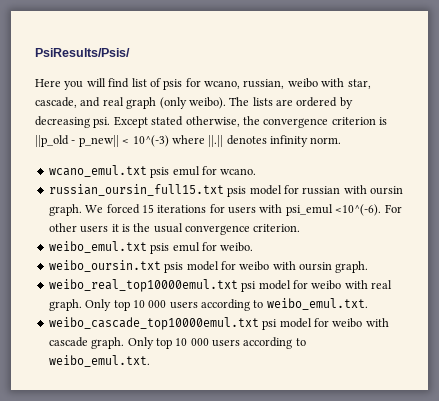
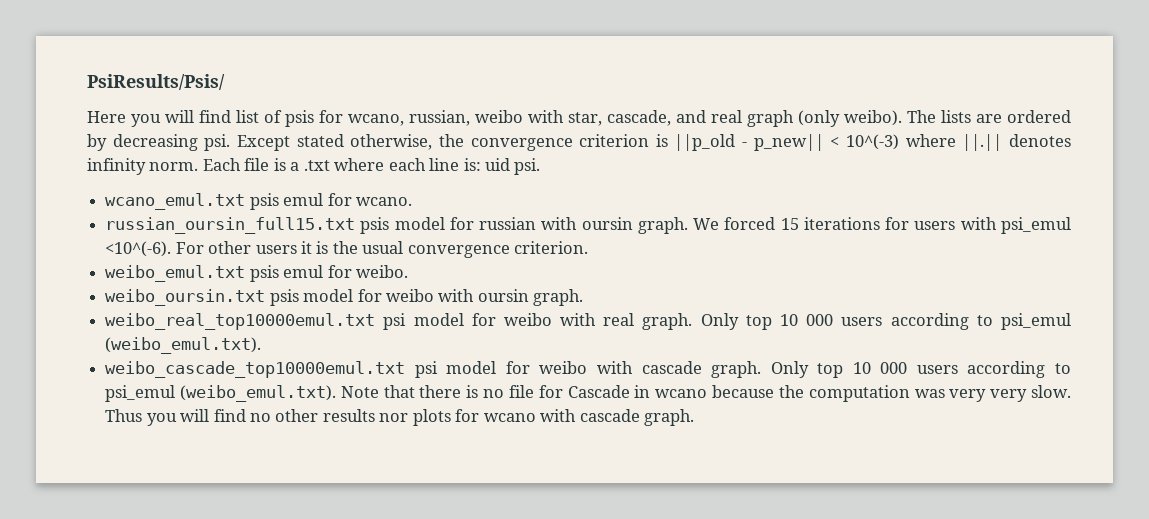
+ Each file is a .txt where each line is: uid psi.
- weibo_real_top10000emul.txt psi model for weibo with real graph. Only top 10 000 users according to weibo_emul.txt.
+ weibo_real_top10000emul.txt psi model for weibo with real graph. Only top 10 000 users according to psi_emul (weibo_emul.txt).
- weibo_cascade_top10000emul.txt psi model for weibo with cascade graph. Only top 10 000 users according to weibo_emul.txt.
+ weibo_cascade_top10000emul.txt psi model for weibo with cascade graph. Only top 10 000 users according to psi_emul (weibo_emul.txt). Note that there is no file for Cascade in wcano because the computation was very very slow. Thus you will find no other results nor plots for wcano with cascade graph.

